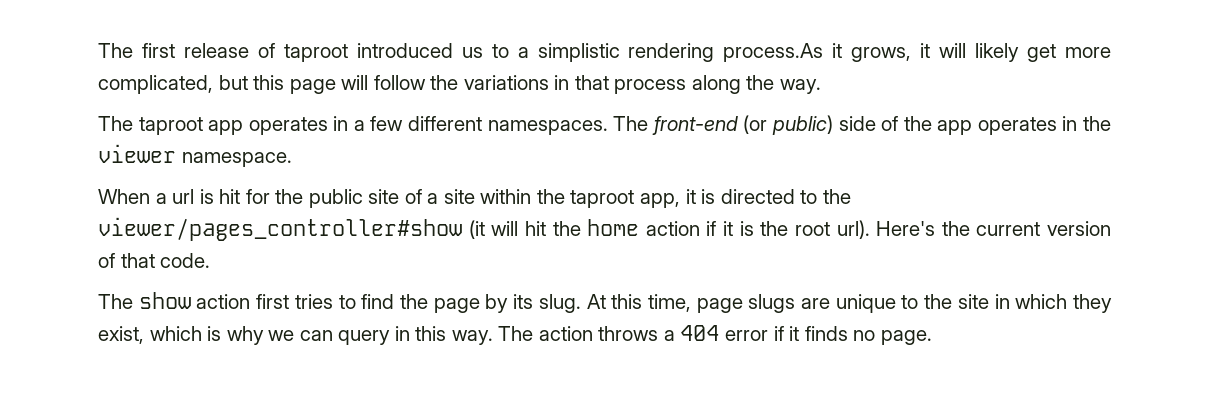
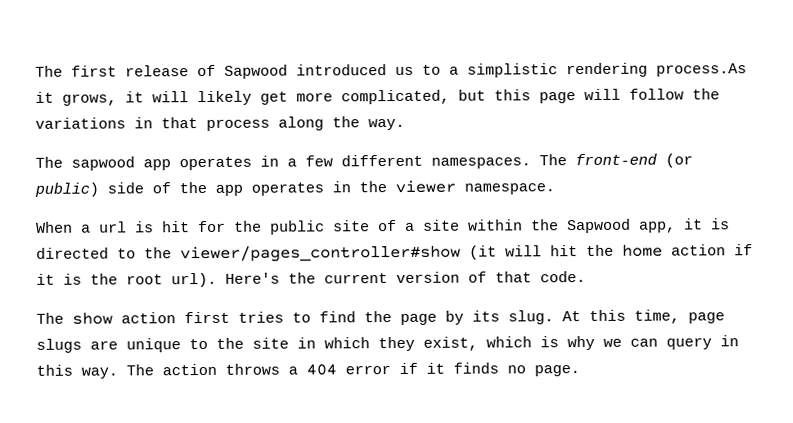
- The first release of taproot introduced us to a simplistic rendering process.As it grows, it will likely get more complicated, but this page will follow the variations in that process along the way.
+ The first release of Sapwood introduced us to a simplistic rendering process.As it grows, it will likely get more complicated, but this page will follow the variations in that process along the way.
- The taproot app operates in a few different namespaces.
+ The sapwood app operates in a few different namespaces.
- When a url is hit for the public site of a site within the taproot app, it is directed to the viewer/pages_controller#show (it will hit the home action if it is the root url).
+ When a url is hit for the public site of a site within the Sapwood app, it is directed to the viewer/pages_controller#show (it will hit the home action if it is the root url).

